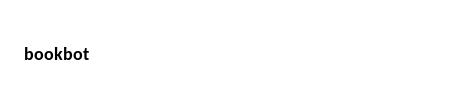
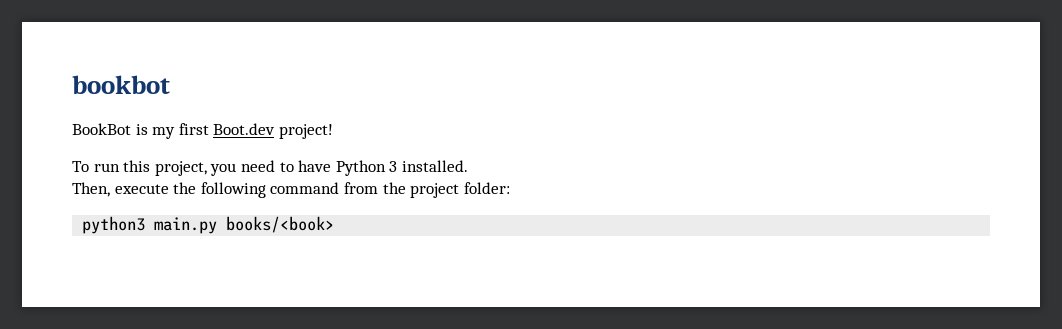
+ BookBot is my first Boot.dev project!
+ To run this project, you need to have Python 3 installed.
+ Then, execute the following command from the project folder:
+ python3 main.py books/<book>

